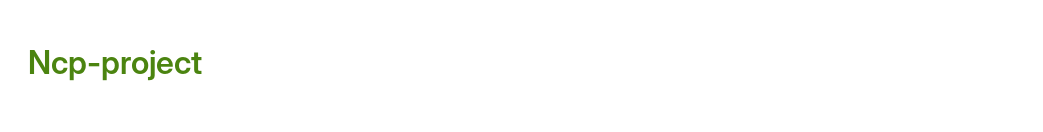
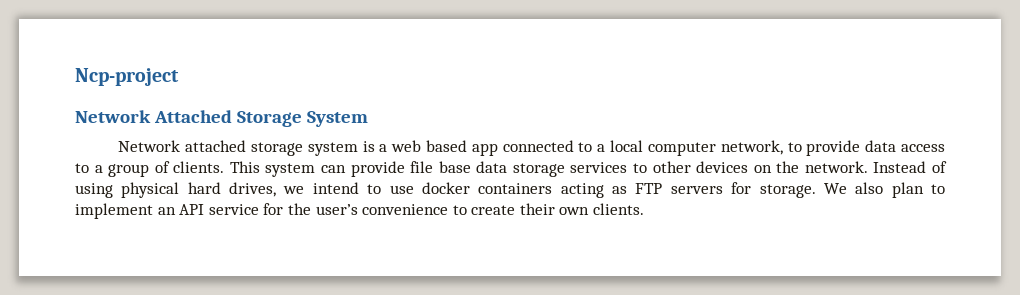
+ Network Attached Storage System
+ Network attached storage system is a web based app connected to a local computer network, to provide data access to a group of clients. This system can provide file base data storage services to other devices on the network. Instead of using physical hard drives, we intend to use docker containers acting as FTP servers for storage. We also plan to implement an API service for the user’s convenience to create their own clients.

